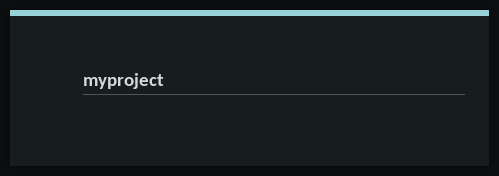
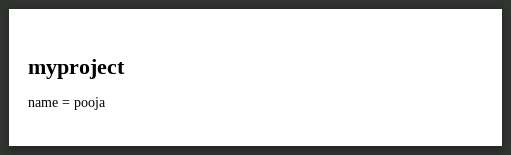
+ name = pooja

